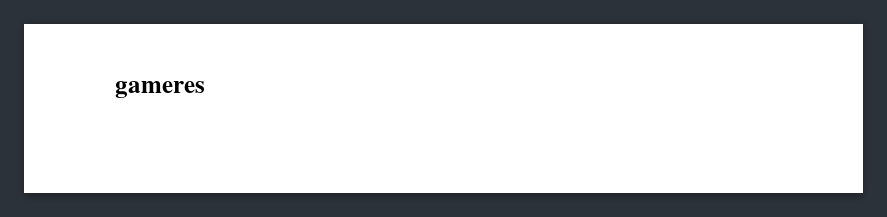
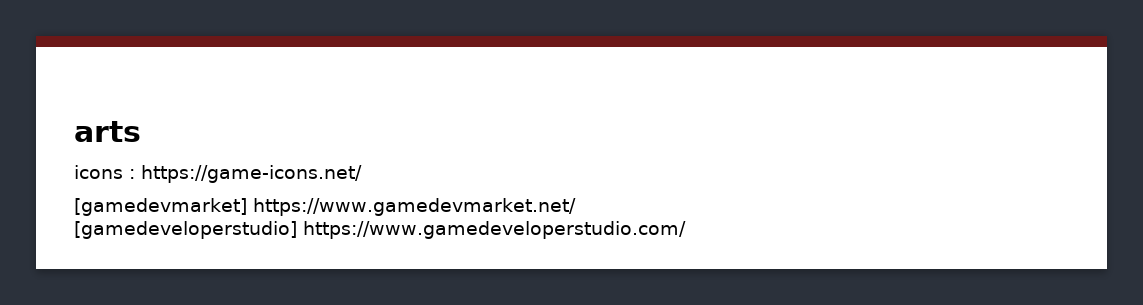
- gameres
+ arts
+ icons : https://game-icons.net/
+ [gamedevmarket] https://www.gamedevmarket.net/
+ [gamedeveloperstudio] https://www.gamedeveloperstudio.com/

